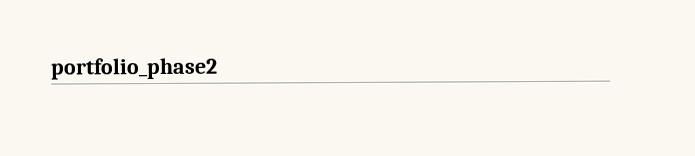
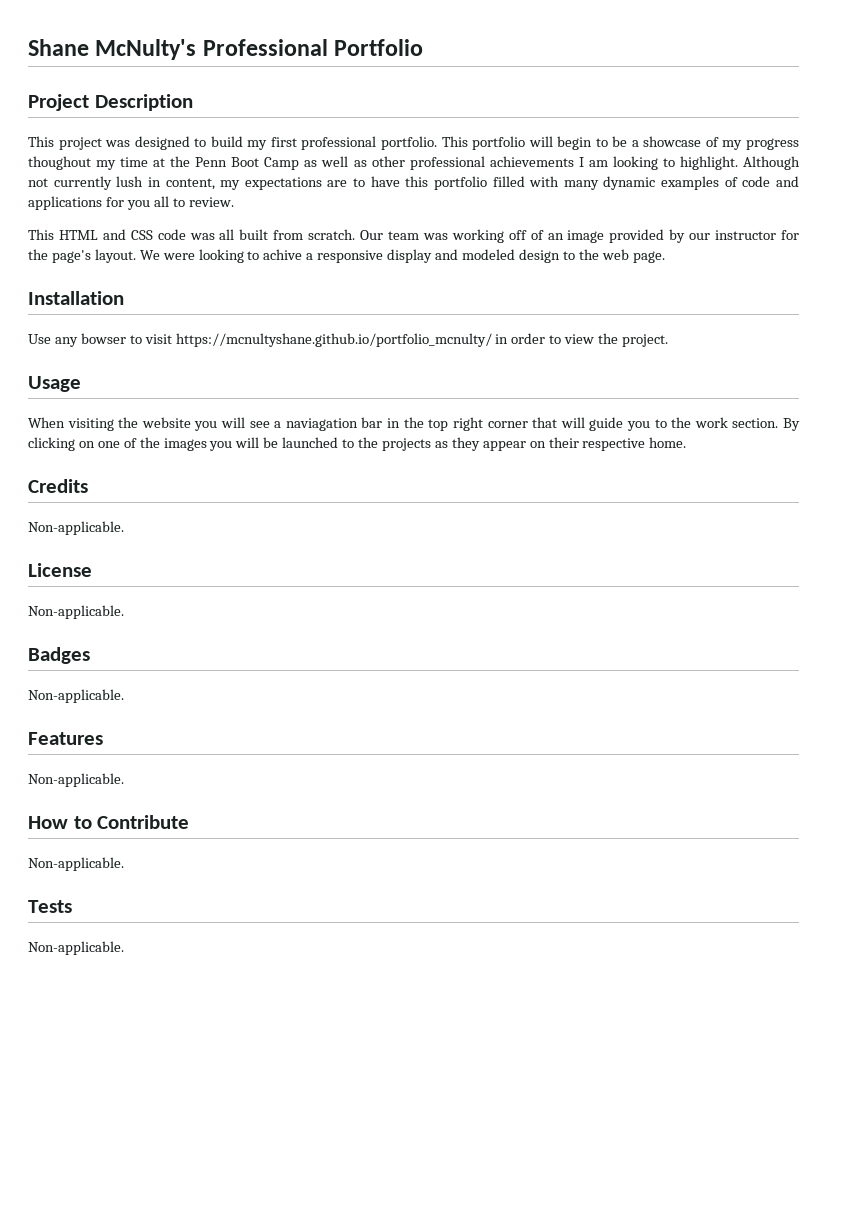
- portfolio_phase2
+ Shane McNulty's Professional Portfolio
+ Project Description
+ This project was designed to build my first professional portfolio. This portfolio will begin to be a showcase of my progress thoughout my time at the Penn Boot Camp as well as other professional achievements I am looking to highlight. Although not currently lush in content, my expectations are to have this portfolio filled with many dynamic examples of code and applications for you all to review.
+ This HTML and CSS code was all built from scratch. Our team was working off of an image provided by our instructor for the page's layout. We were looking to achive a responsive display and modeled design to the web page.
+ Installation
+ Use any bowser to visit https://mcnultyshane.github.io/portfolio_mcnulty/ in order to view the project.
+ Usage
+ When visiting the website you will see a naviagation bar in the top right corner that will guide you to the work section. By clicking on one of the images you will be launched to the projects as they appear on their respective home.
+ Credits
+ Non-applicable.
+ License
+ Non-applicable.
+ Badges
+ Non-applicable.
+ Features
+ Non-applicable.
+ How to Contribute
+ Non-applicable.
+ Tests
+ Non-applicable.

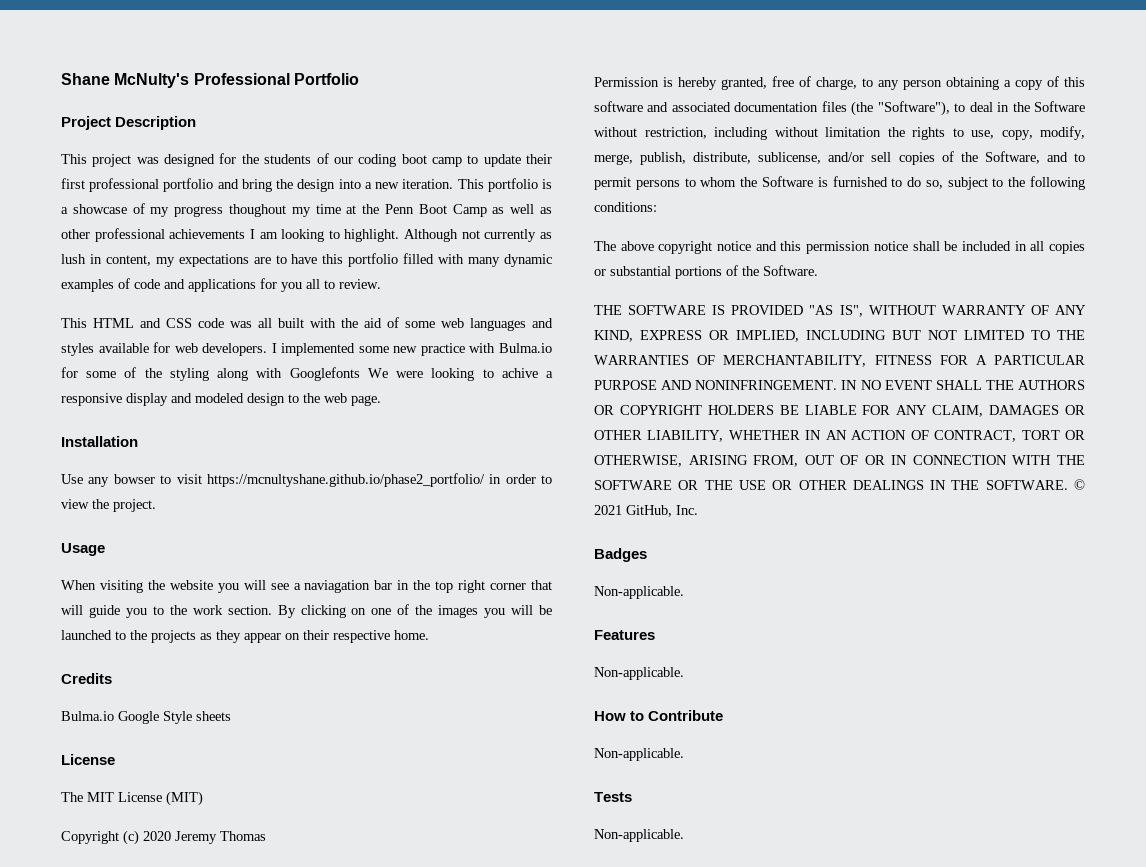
- This project was designed to build my first professional portfolio. This portfolio will begin to be a showcase of my progress thoughout my time at the Penn Boot Camp as well as other professional achievements I am looking to highlight.
+ This project was designed for the students of our coding boot camp to update their first professional portfolio and bring the design into a new iteration. This portfolio is a showcase of my progress thoughout my time at the Penn Boot Camp as well as other professional achievements I am looking to highlight.
- Although not currently lush in content, my expectations are to have this portfolio filled with many dynamic examples of code and applications for you all to review.
+ Although not currently as lush in content, my expectations are to have this portfolio filled with many dynamic examples of code and applications for you all to review.
- This HTML and CSS code was all built from scratch. Our team was working off of an image provided by our instructor for the page's layout. We were looking to achive a responsive display and modeled design to the web page.
+ This HTML and CSS code was all built with the aid of some web languages and styles available for web developers. I implemented some new practice with Bulma.io for some of the styling along with Googlefonts We were looking to achive a responsive display and modeled design to the web page.
- Use any bowser to visit https://mcnultyshane.github.io/portfolio_mcnulty/ in order to view the project.
+ Use any bowser to visit https://mcnultyshane.github.io/phase2_portfolio/ in order to view the project.
  Credits
- Non-applicable.
+ Bulma.io Google Style sheets
  License
- Non-applicable.
+ The MIT License (MIT)
+ Copyright (c) 2020 Jeremy Thomas
+ Permission is hereby granted, free of charge, to any person obtaining a copy of this software and associated documentation files (the "Software"), to deal in the Software without restriction, including without limitation the rights to use, copy, modify, merge, publish, distribute, sublicense, and/or sell copies of the Software, and to permit persons to whom the Software is furnished to do so, subject to the following conditions:
+ The above copyright notice and this permission notice shall be included in all copies or substantial portions of the Software.
+ THE SOFTWARE IS PROVIDED "AS IS", WITHOUT WARRANTY OF ANY KIND, EXPRESS OR IMPLIED, INCLUDING BUT NOT LIMITED TO THE WARRANTIES OF MERCHANTABILITY, FITNESS FOR A PARTICULAR PURPOSE AND NONINFRINGEMENT. IN NO EVENT SHALL THE AUTHORS OR COPYRIGHT HOLDERS BE LIABLE FOR ANY CLAIM, DAMAGES OR OTHER LIABILITY, WHETHER IN AN ACTION OF CONTRACT, TORT OR OTHERWISE, ARISING FROM, OUT OF OR IN CONNECTION WITH THE SOFTWARE OR THE USE OR OTHER DEALINGS IN THE SOFTWARE. © 2021 GitHub, Inc.

